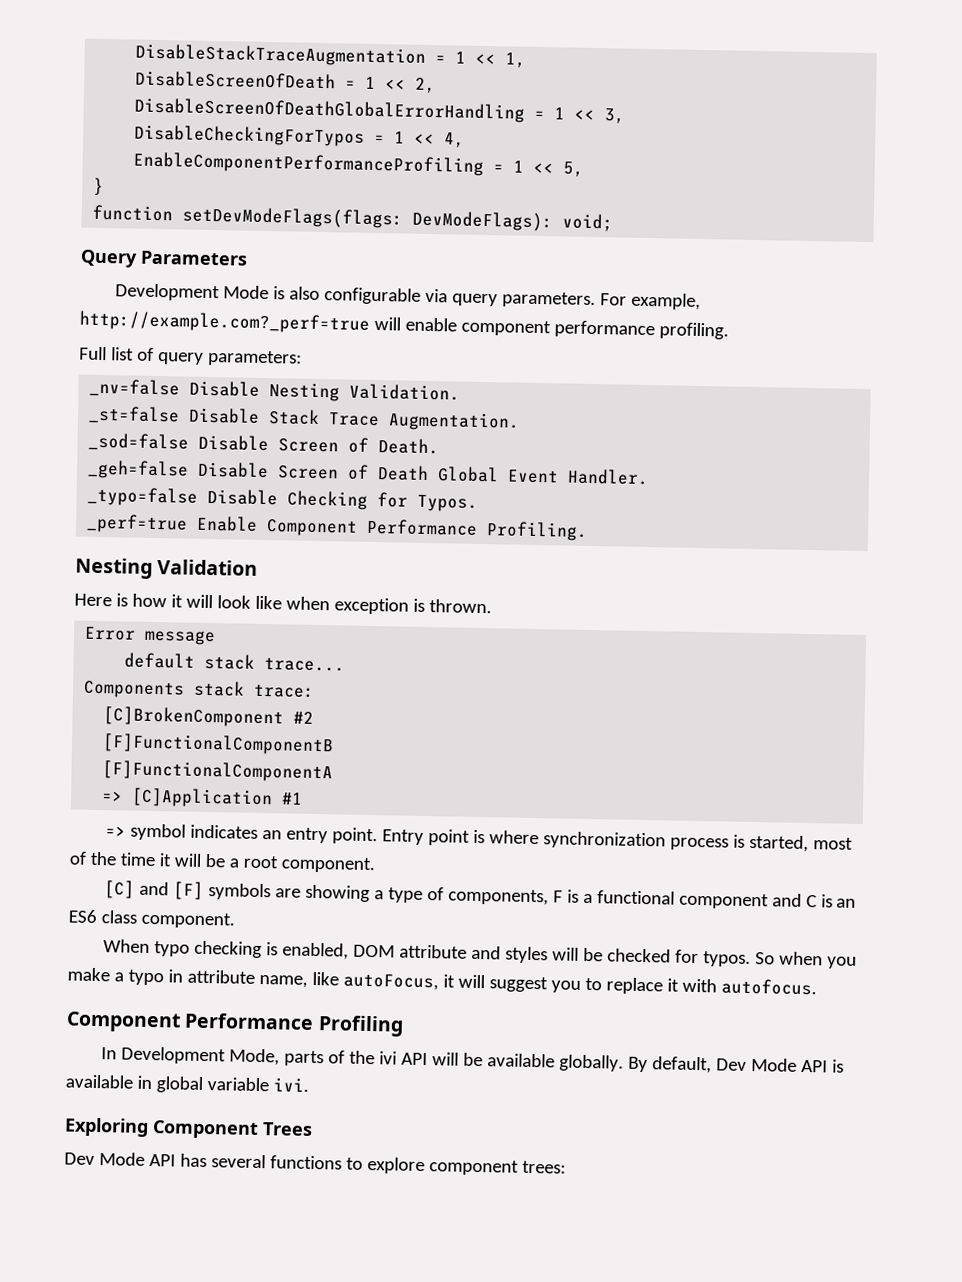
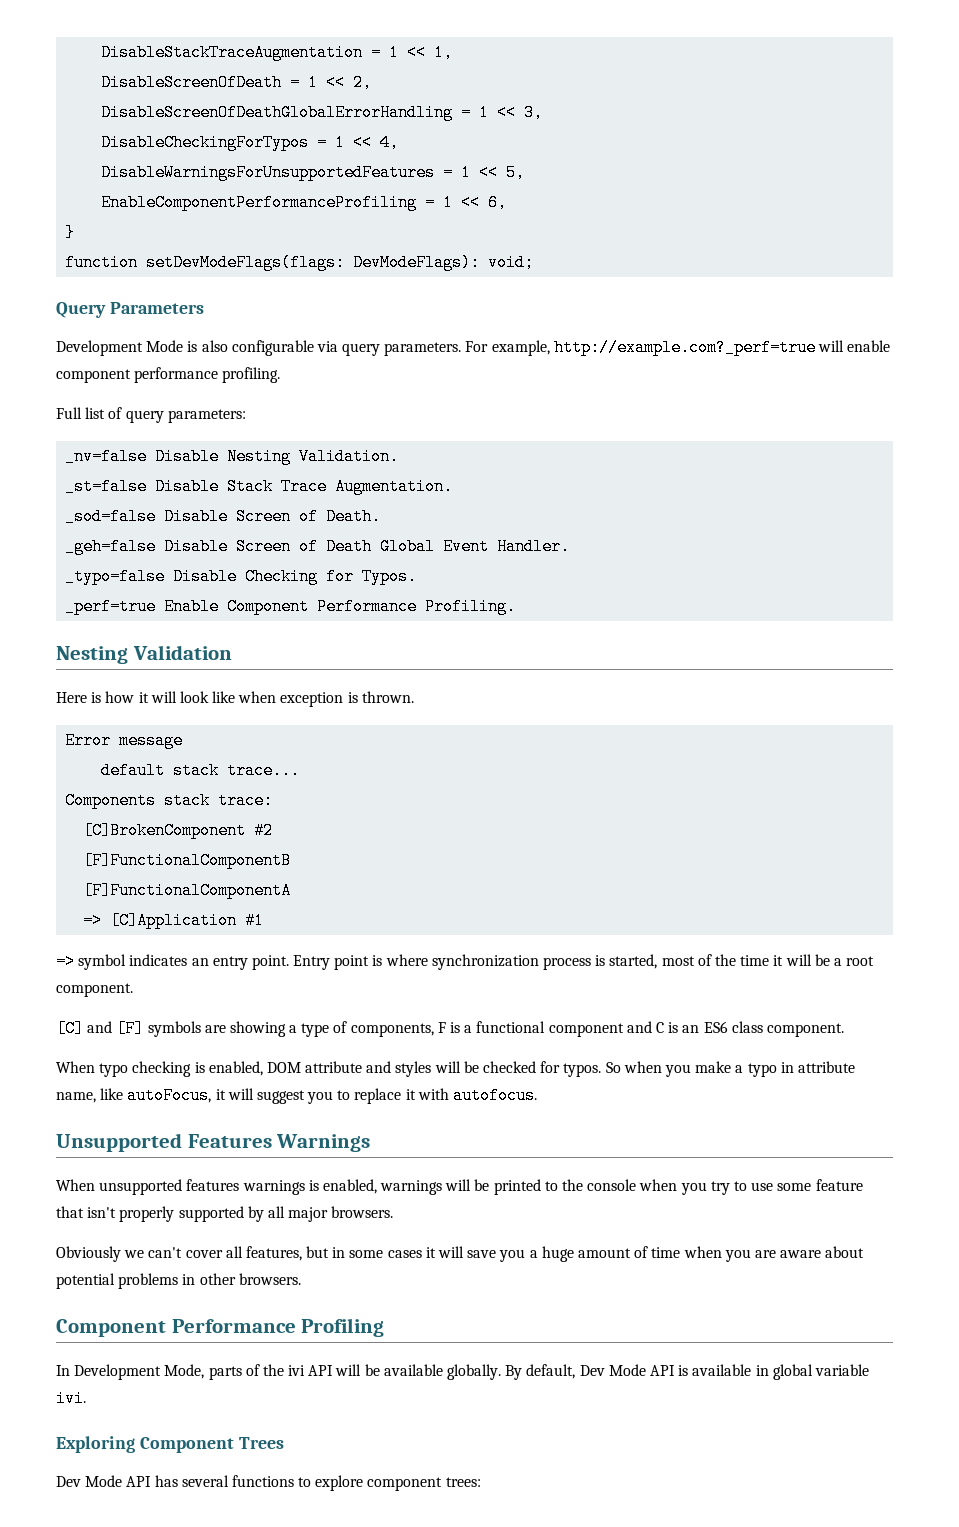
+ DisableWarningsForUnsupportedFeatures = 1 << 5,
- EnableComponentPerformanceProfiling = 1 << 5,
+ EnableComponentPerformanceProfiling = 1 << 6,
+ Unsupported Features Warnings
+ When unsupported features warnings is enabled, warnings will be printed to the console when you try to use some feature that isn't properly supported by all major browsers.
+ Obviously we can't cover all features, but in some cases it will save you a huge amount of time when you are aware about potential problems in other browsers.

